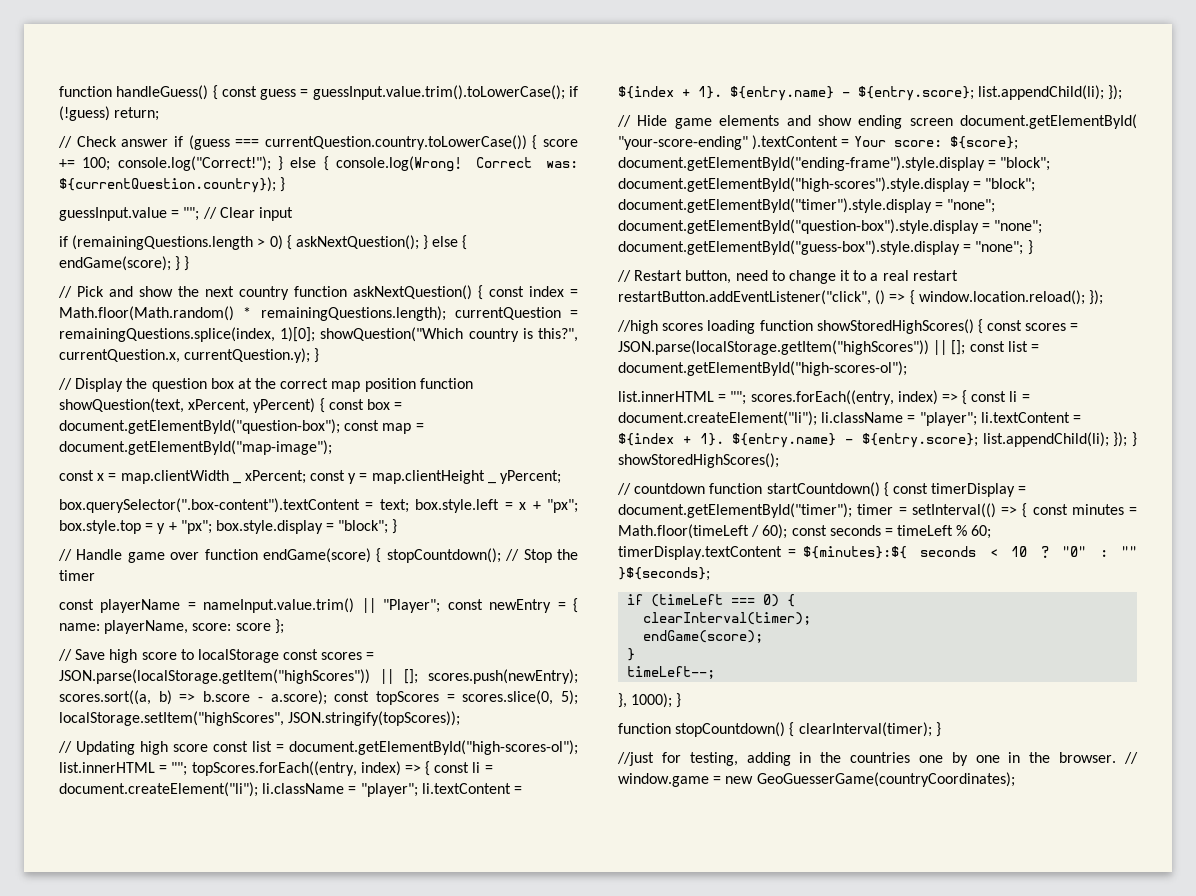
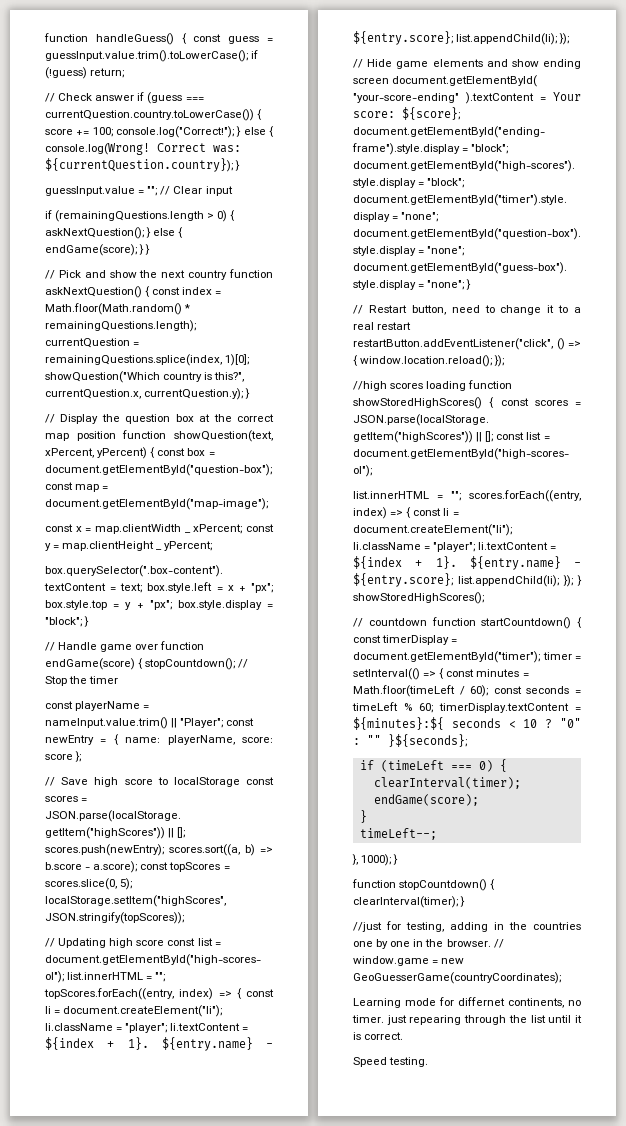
+ Learning mode for differnet continents, no timer. just repearing through the list until it is correct.
+ Speed testing.

